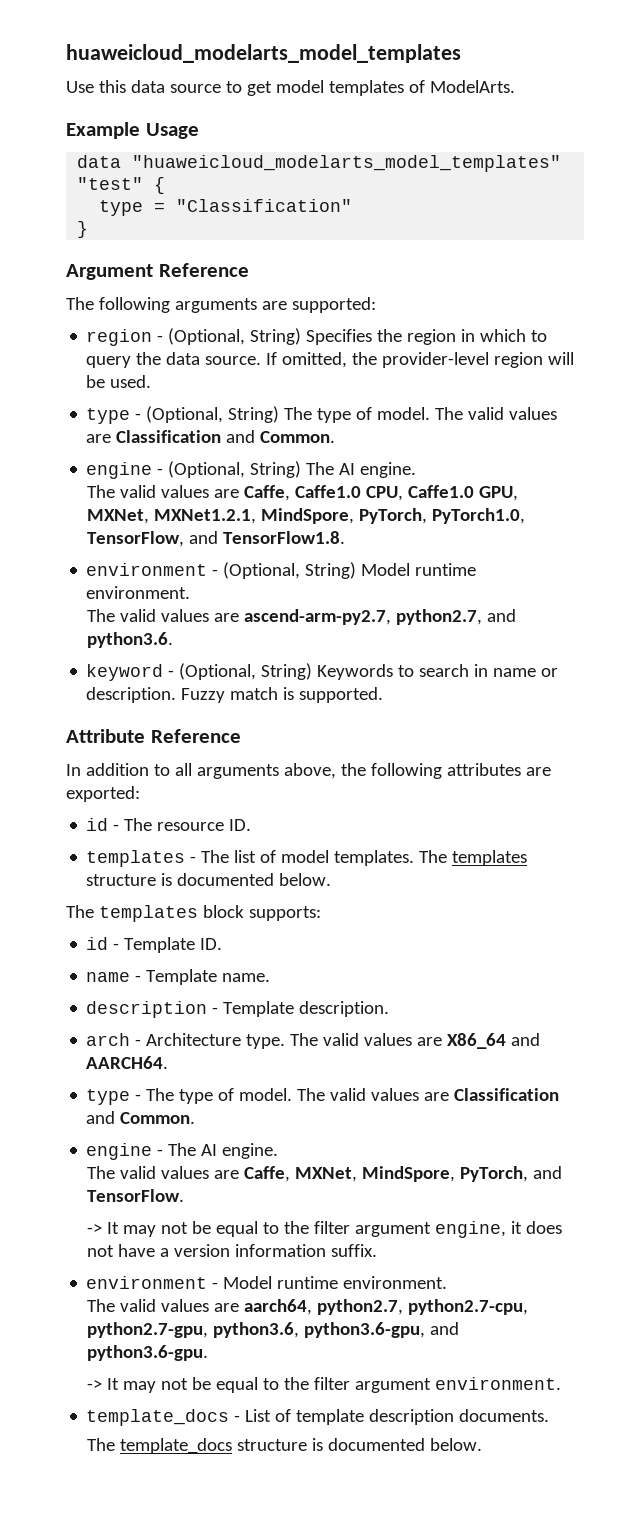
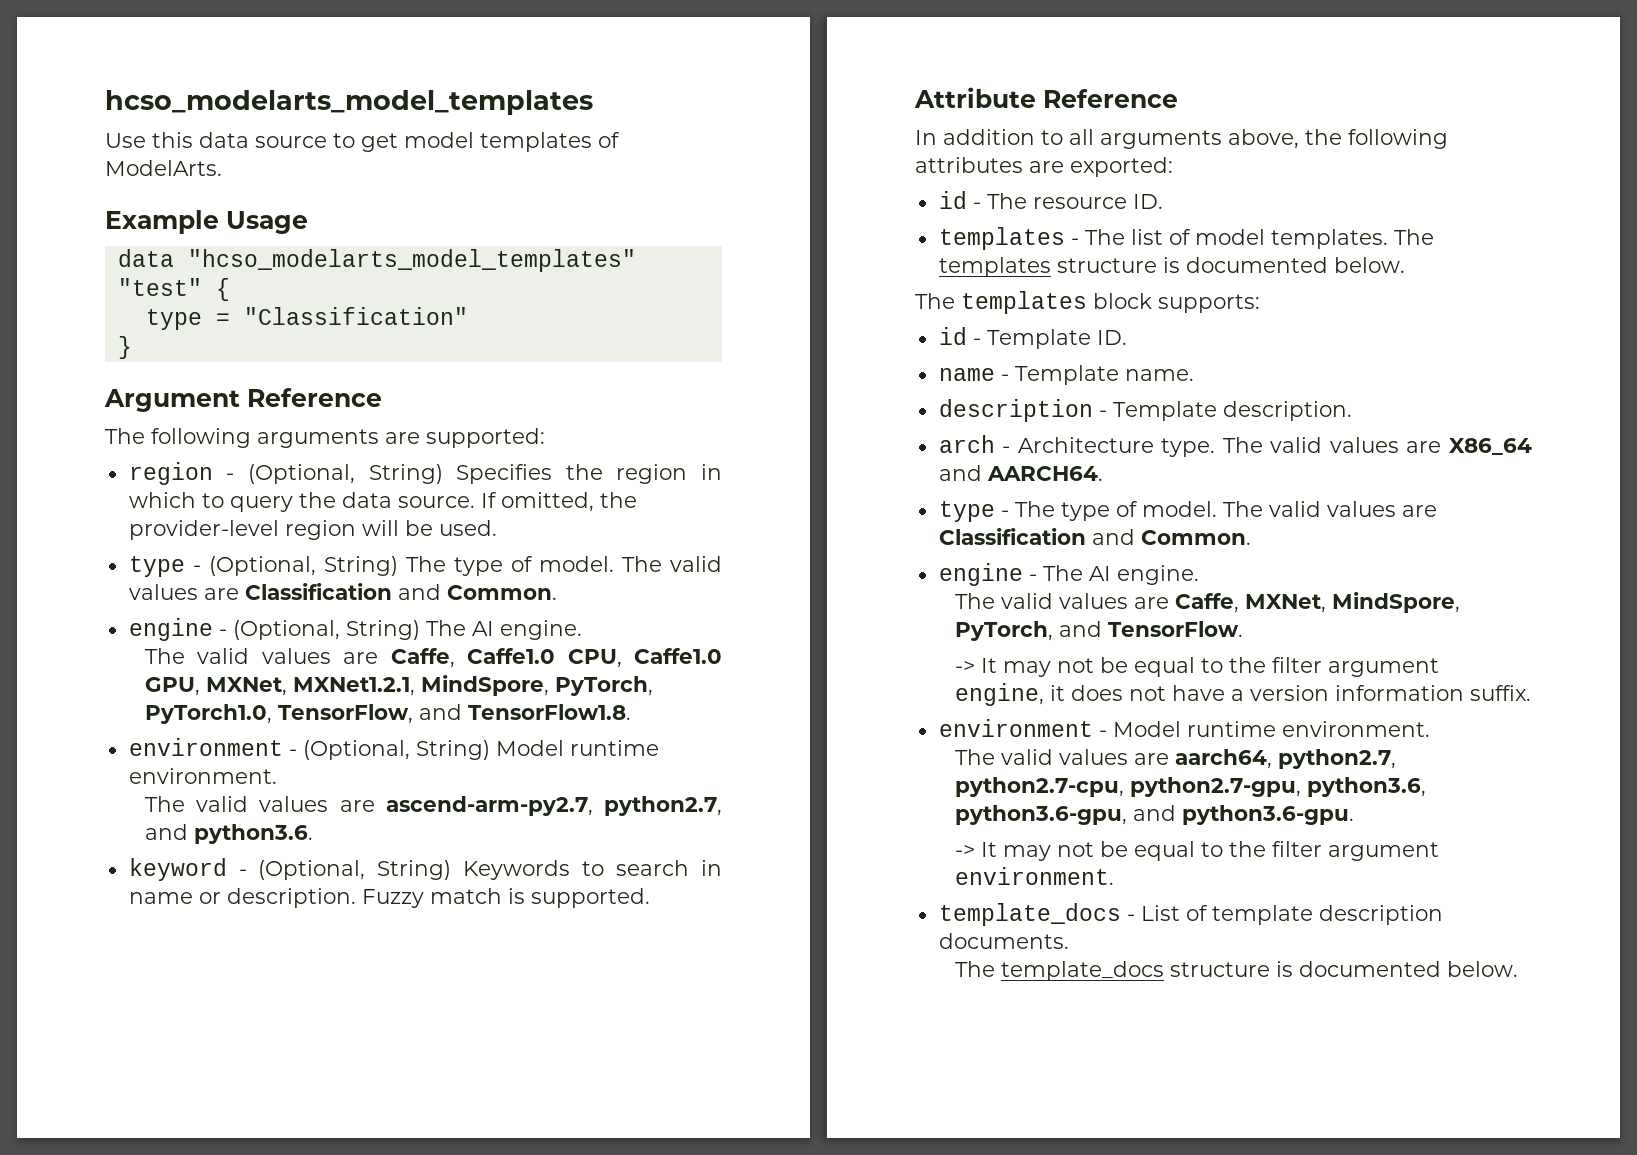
- huaweicloud_modelarts_model_templates
+ hcso_modelarts_model_templates
- data "huaweicloud_modelarts_model_templates" "test" {
+ data "hcso_modelarts_model_templates" "test" {

